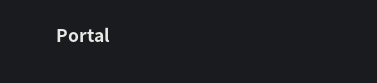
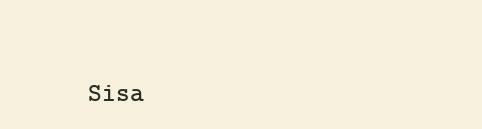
- Portal
+ Sisa

